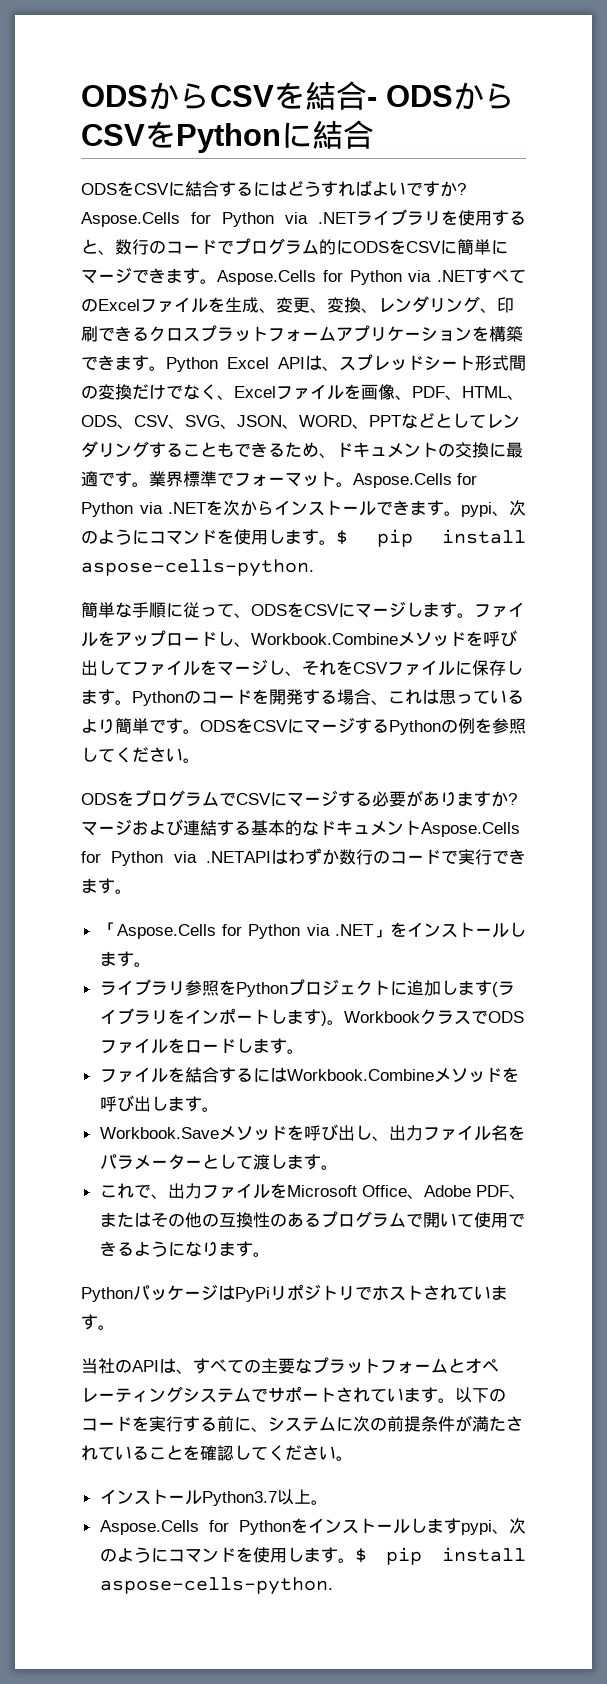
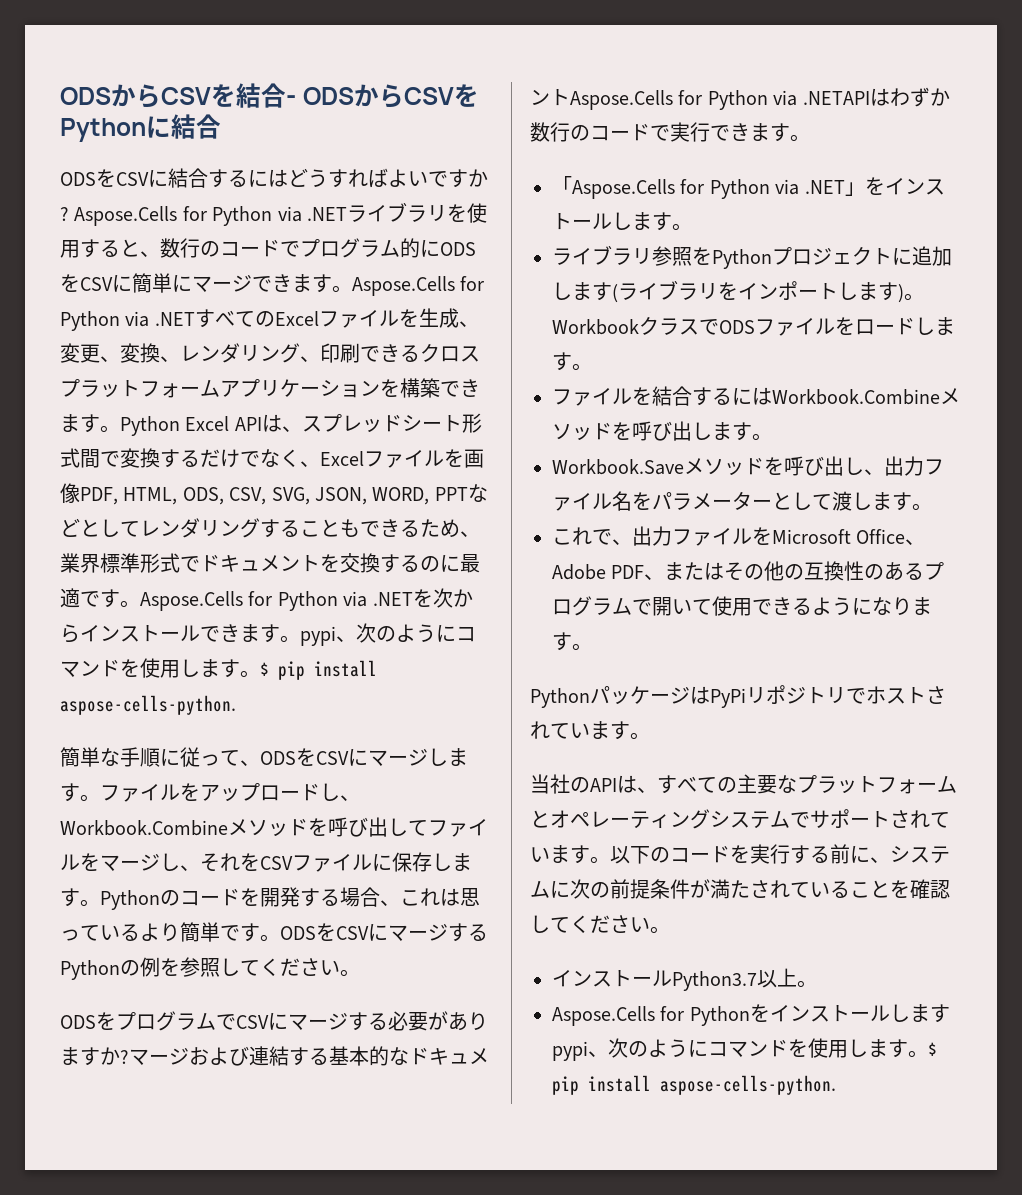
- Python Excel APIは、スプレッドシート形式間の変換だけでなく、Excelファイルを画像、PDF、HTML、ODS、CSV、SVG、JSON、WORD、PPTなどとしてレンダリングすることもできるため、ドキュメントの交換に最適です。業界標準でフォーマット。
+ Python Excel APIは、スプレッドシート形式間で変換するだけでなく、Excelファイルを画像PDF, HTML, ODS, CSV, SVG, JSON, WORD, PPTなどとしてレンダリングすることもできるため、業界標準形式でドキュメントを交換するのに最適です。

